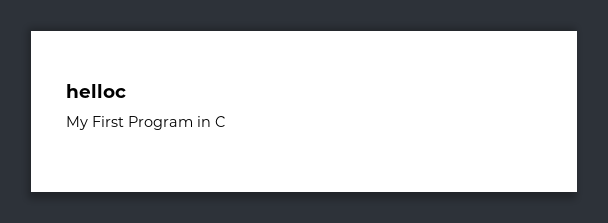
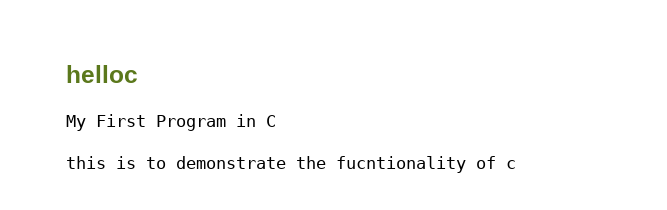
+ this is to demonstrate the fucntionality of c

